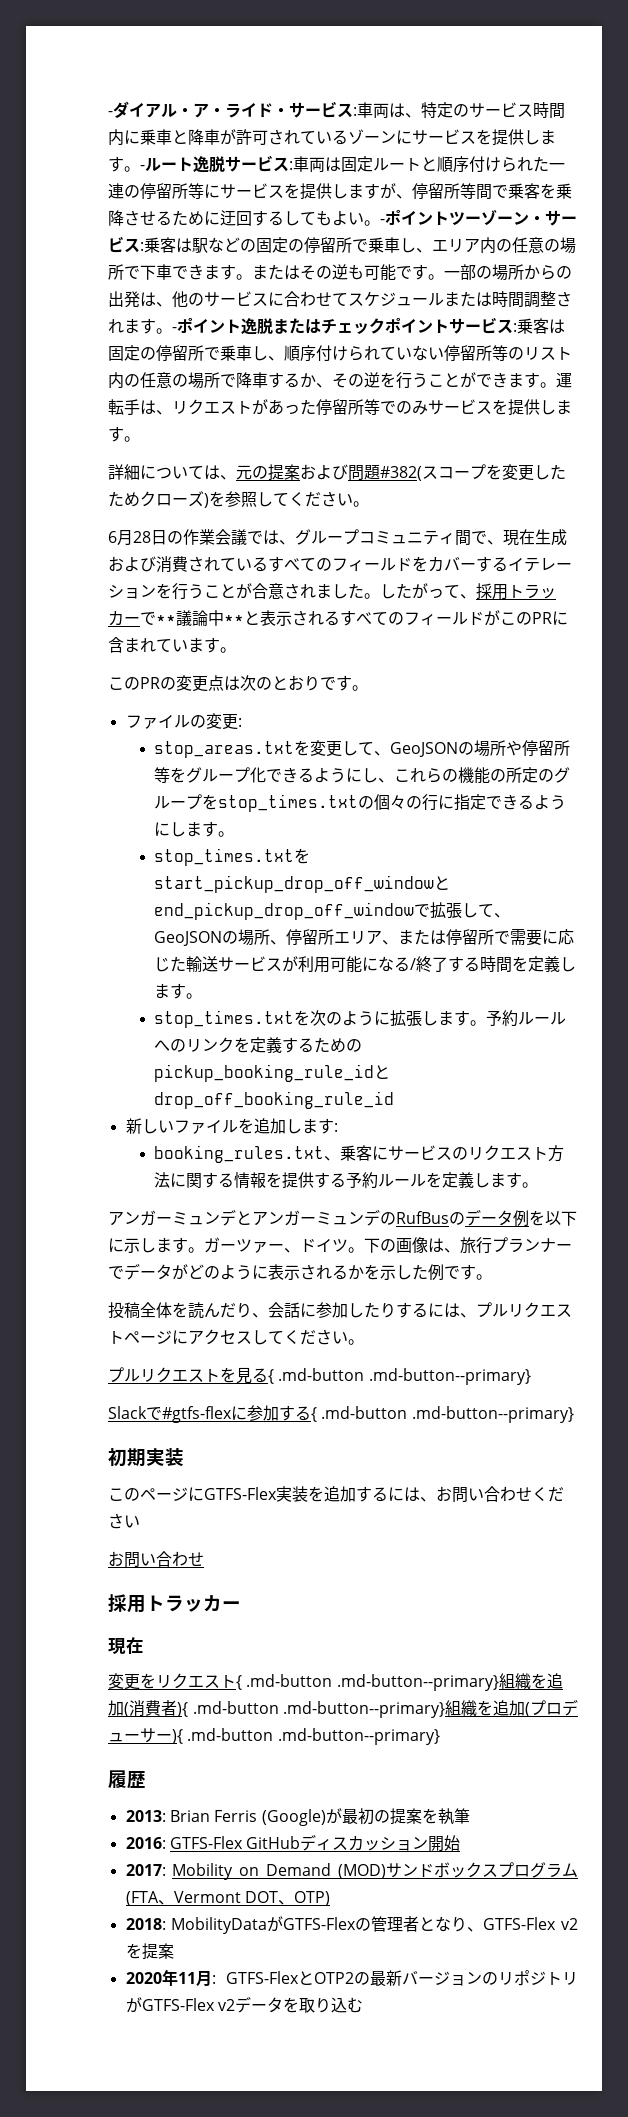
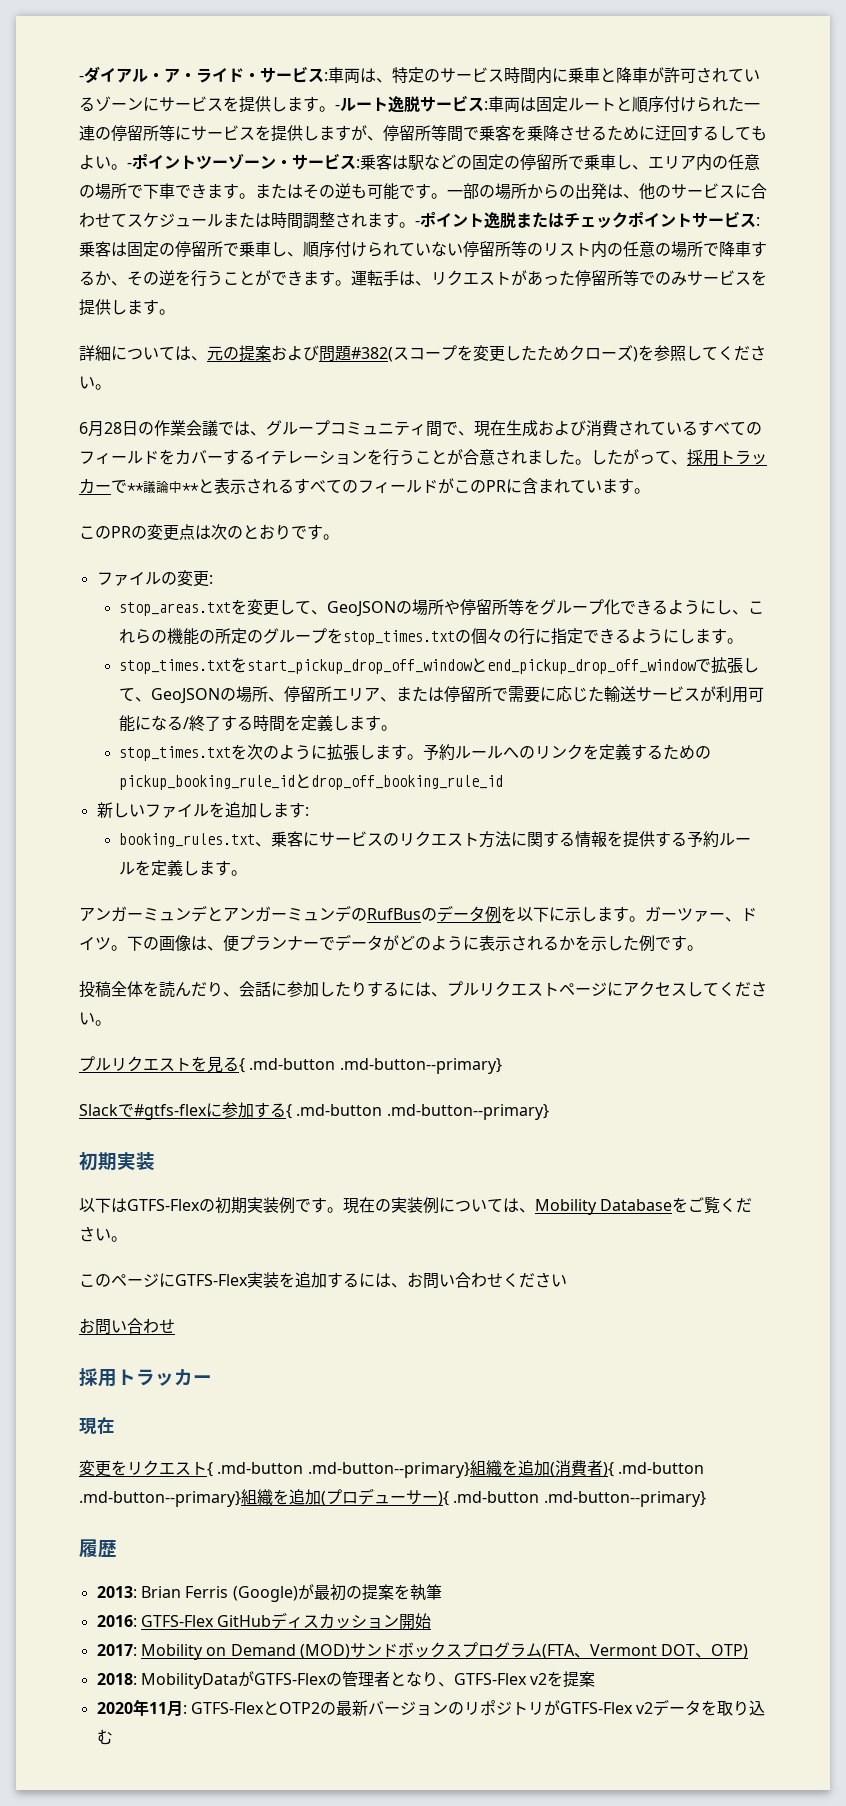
- 下の画像は、旅行プランナーでデータがどのように表示されるかを示した例です。
+ 下の画像は、便プランナーでデータがどのように表示されるかを示した例です。
+ 以下はGTFS-Flexの初期実装例です。現在の実装例については、Mobility Databaseをご覧ください。

